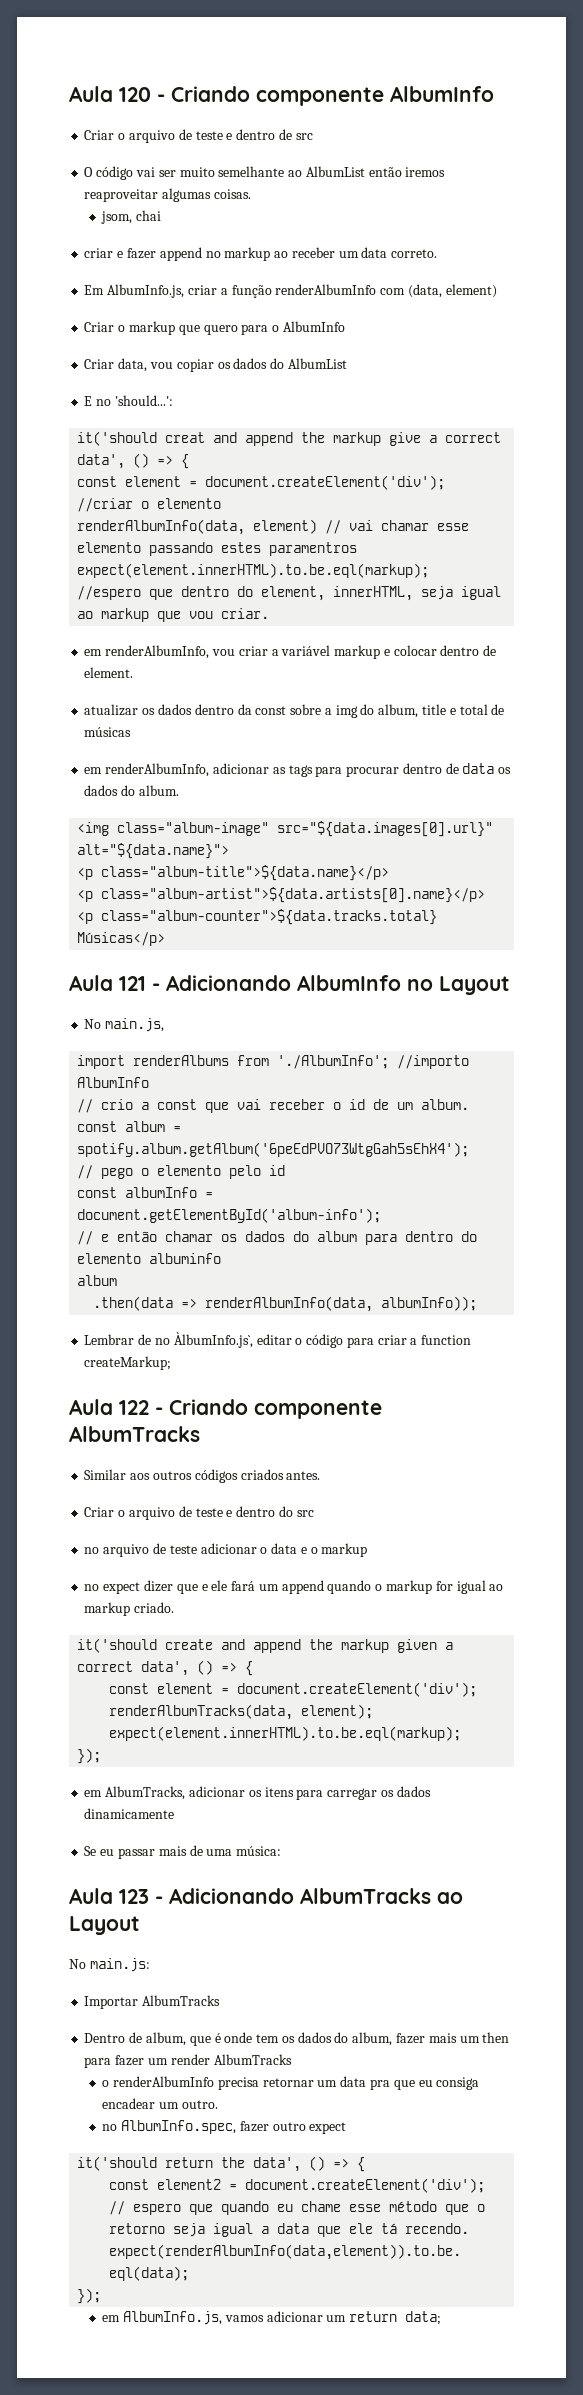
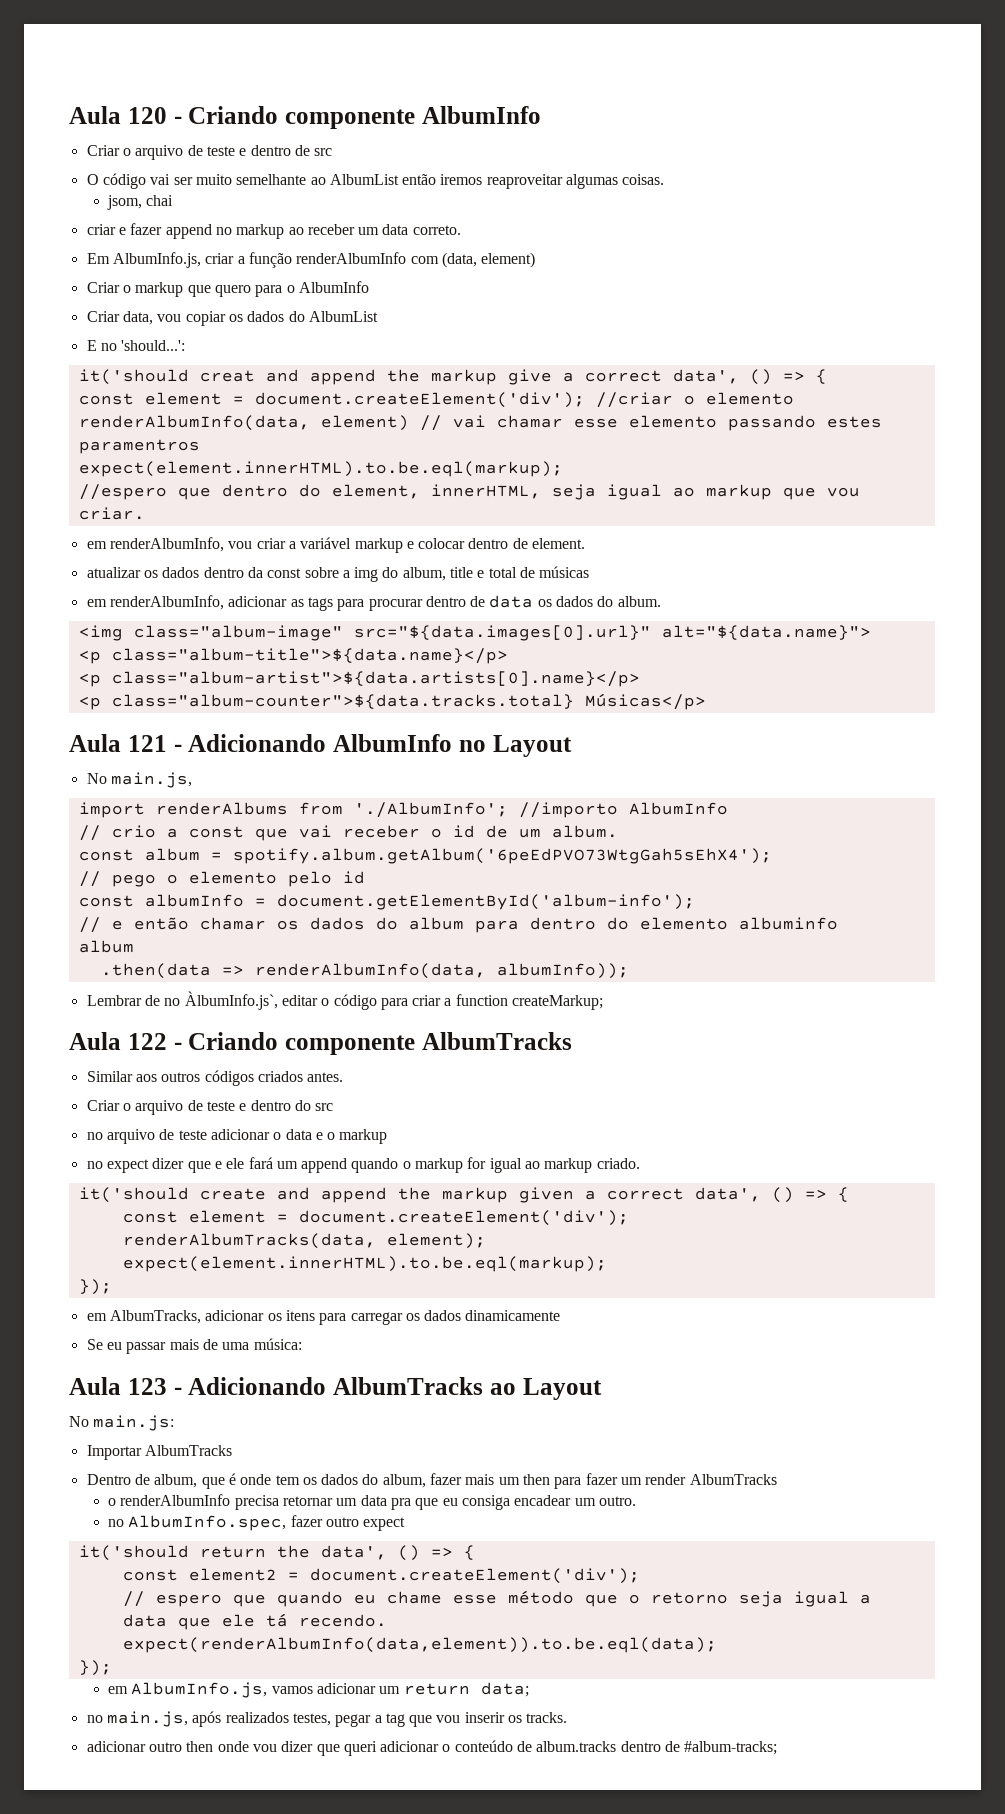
+ no main.js, após realizados testes, pegar a tag que vou inserir os tracks.
+ adicionar outro then onde vou dizer que queri adicionar o conteúdo de album.tracks dentro de #album-tracks;

